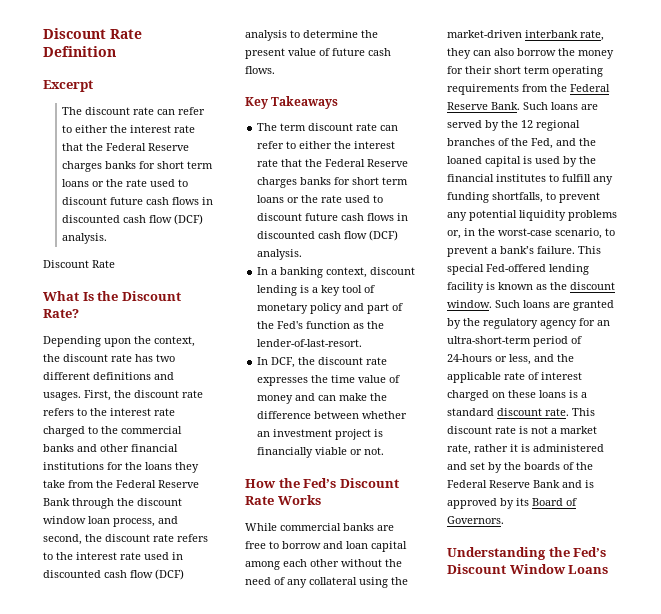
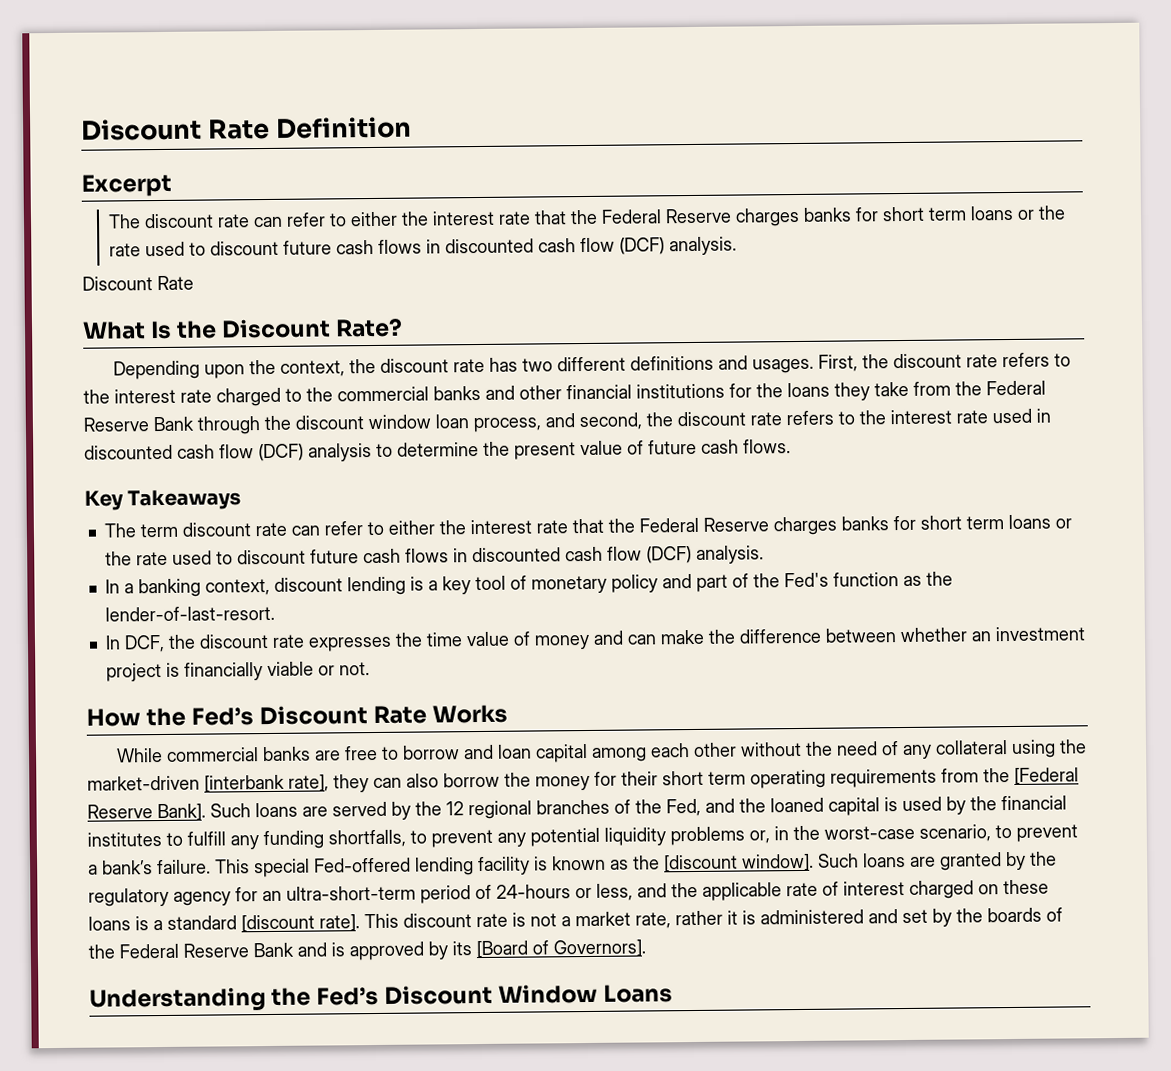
- While commercial banks are free to borrow and loan capital among each other without the need of any collateral using the market-driven interbank rate, they can also borrow the money for their short term operating requirements from the Federal Reserve Bank.
+ While commercial banks are free to borrow and loan capital among each other without the need of any collateral using the market-driven [interbank rate], they can also borrow the money for their short term operating requirements from the [Federal Reserve Bank].
- This special Fed-offered lending facility is known as the discount window.
+ This special Fed-offered lending facility is known as the [discount window].
- Such loans are granted by the regulatory agency for an ultra-short-term period of 24-hours or less, and the applicable rate of interest charged on these loans is a standard discount rate.
+ Such loans are granted by the regulatory agency for an ultra-short-term period of 24-hours or less, and the applicable rate of interest charged on these loans is a standard [discount rate].
- This discount rate is not a market rate, rather it is administered and set by the boards of the Federal Reserve Bank and is approved by its Board of Governors.
+ This discount rate is not a market rate, rather it is administered and set by the boards of the Federal Reserve Bank and is approved by its [Board of Governors].

